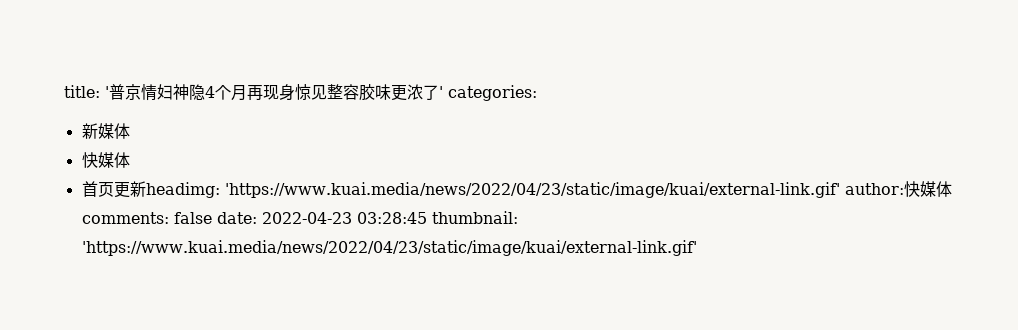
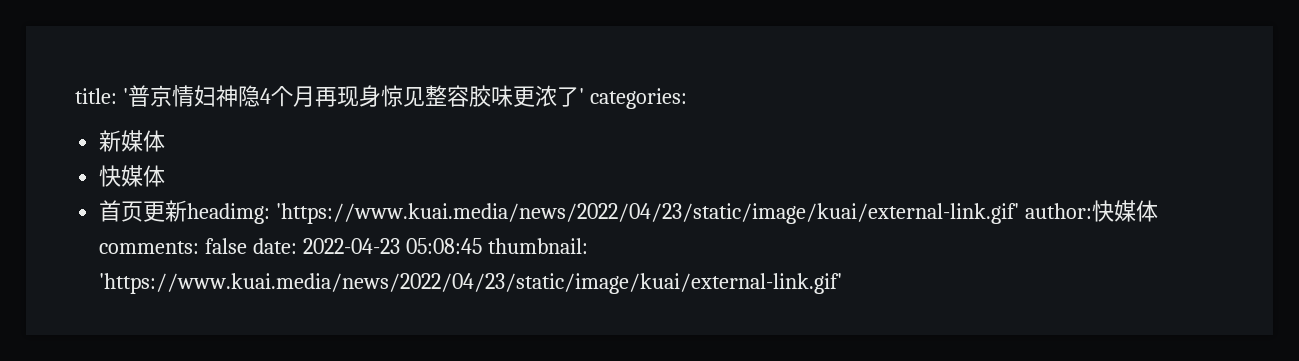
- 首页更新headimg: 'https://www.kuai.media/news/2022/04/23/static/image/kuai/external-link.gif' author:快媒体comments: false date: 2022-04-23 03:28:45 thumbnail: 'https://www.kuai.media/news/2022/04/23/static/image/kuai/external-link.gif'
+ 首页更新headimg: 'https://www.kuai.media/news/2022/04/23/static/image/kuai/external-link.gif' author:快媒体comments: false date: 2022-04-23 05:08:45 thumbnail: 'https://www.kuai.media/news/2022/04/23/static/image/kuai/external-link.gif'

